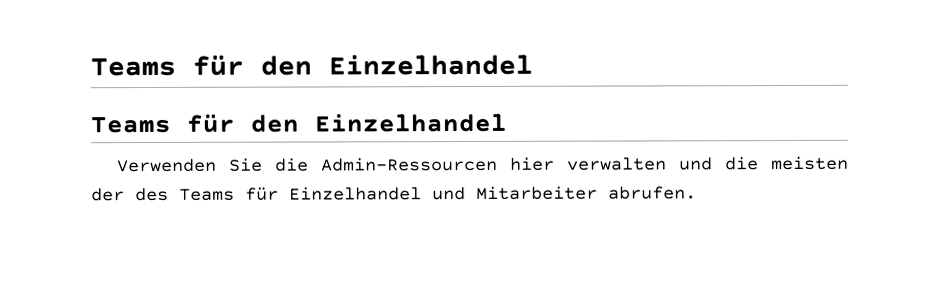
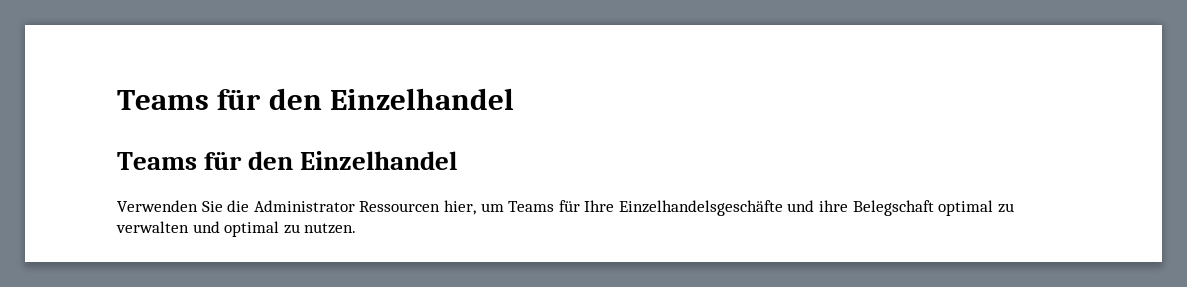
- Verwenden Sie die Admin-Ressourcen hier verwalten und die meisten der des Teams für Einzelhandel und Mitarbeiter abrufen.
+ Verwenden Sie die Administrator Ressourcen hier, um Teams für Ihre Einzelhandelsgeschäfte und ihre Belegschaft optimal zu verwalten und optimal zu nutzen.

